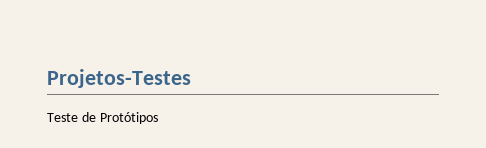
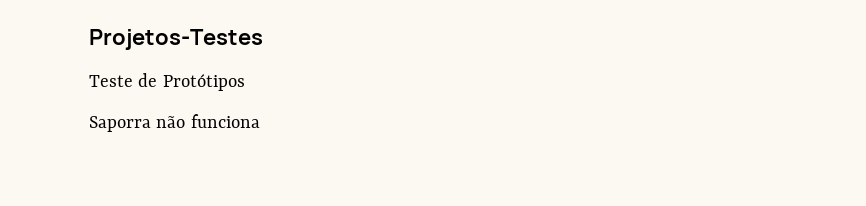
+ Saporra não funciona

